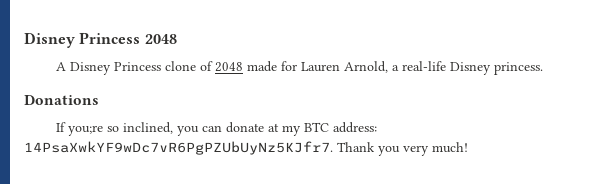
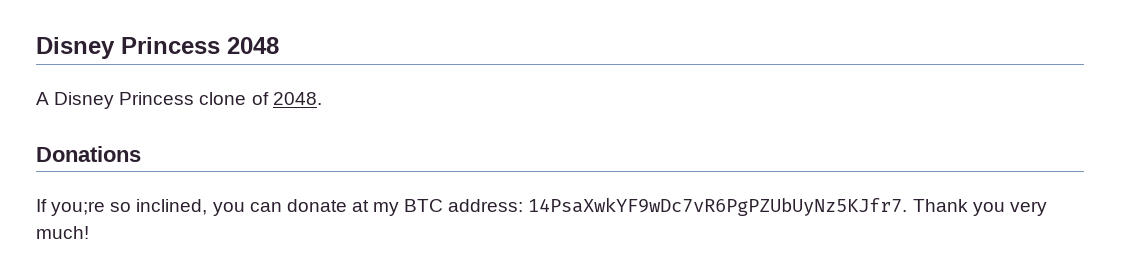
- A Disney Princess clone of 2048 made for Lauren Arnold, a real-life Disney princess.
+ A Disney Princess clone of 2048.

